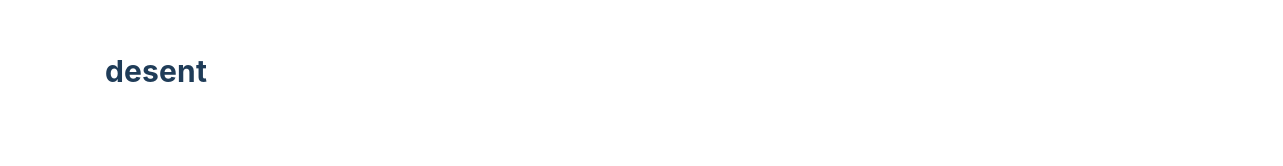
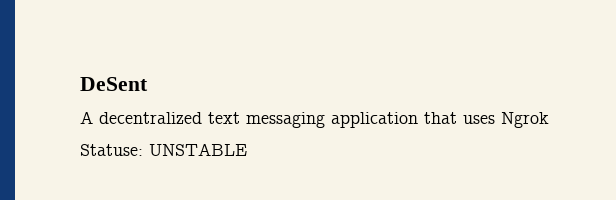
- desent
+ DeSent
+ A decentralized text messaging application that uses Ngrok
+ Statuse: UNSTABLE

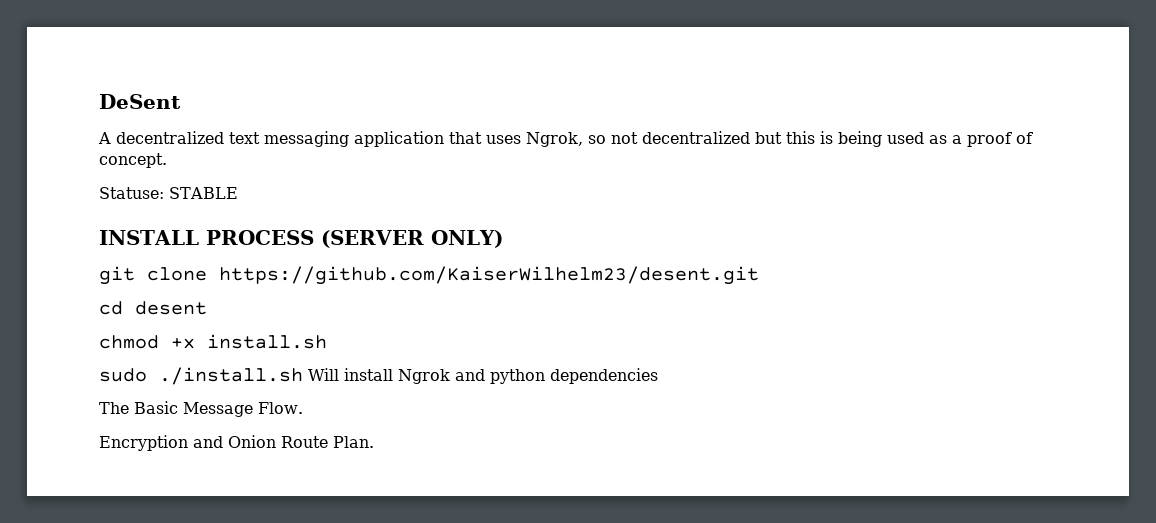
- A decentralized text messaging application that uses Ngrok
- Statuse: UNSTABLE
+ A decentralized text messaging application that uses Ngrok, so not decentralized but this is being used as a proof of concept.
+ Statuse: STABLE
+ INSTALL PROCESS (SERVER ONLY)
+ git clone https://github.com/KaiserWilhelm23/desent.git
+ cd desent
+ chmod +x install.sh
+ sudo ./install.sh Will install Ngrok and python dependencies
+ The Basic Message Flow.
+ Encryption and Onion Route Plan.

